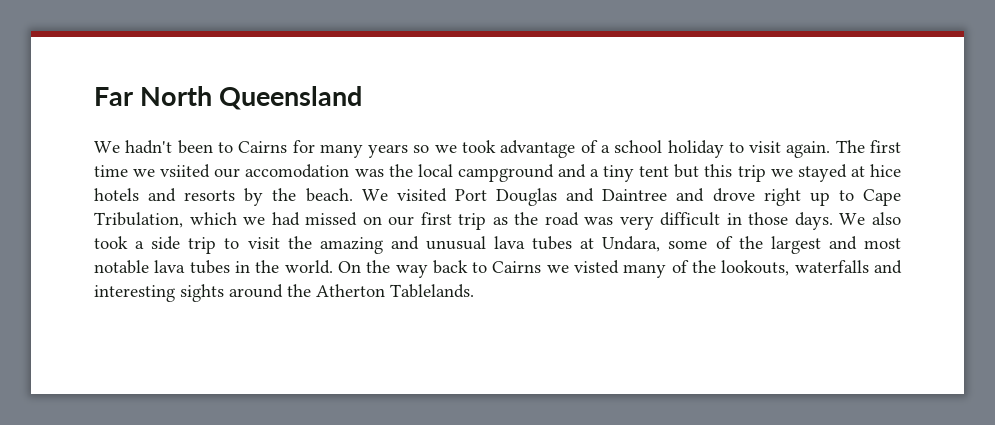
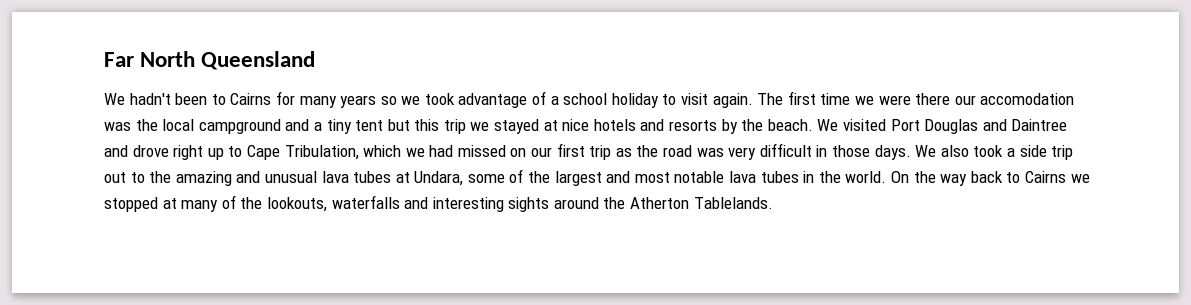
- The first time we vsiited our accomodation was the local campground and a tiny tent but this trip we stayed at hice hotels and resorts by the beach.
+ The first time we were there our accomodation was the local campground and a tiny tent but this trip we stayed at nice hotels and resorts by the beach.
- We also took a side trip to visit the amazing and unusual lava tubes at Undara, some of the largest and most notable lava tubes in the world.
+ We also took a side trip out to the amazing and unusual lava tubes at Undara, some of the largest and most notable lava tubes in the world.
- On the way back to Cairns we visted many of the lookouts, waterfalls and interesting sights around the Atherton Tablelands.
+ On the way back to Cairns we stopped at many of the lookouts, waterfalls and interesting sights around the Atherton Tablelands.

